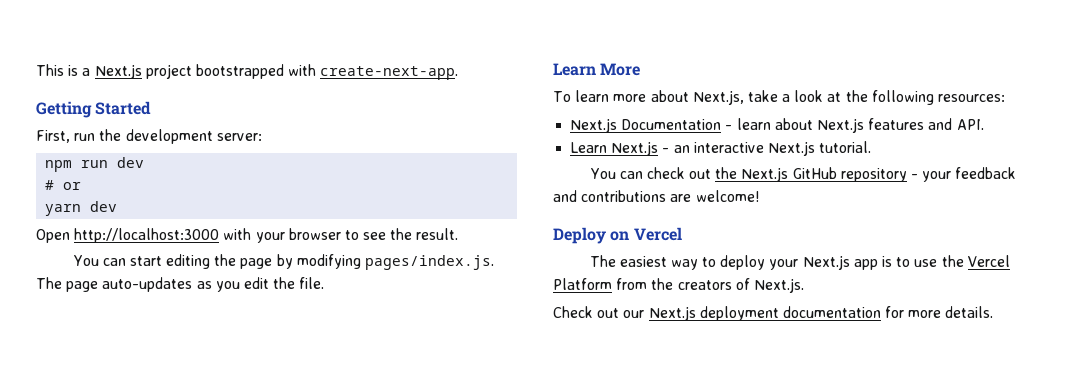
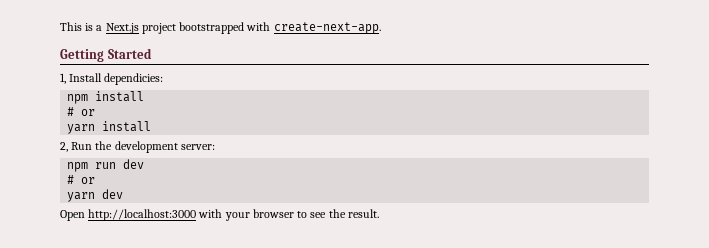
- First, run the development server:
+ 1, Install dependicies:
+ npm install
+ # or
+ yarn install
+ 2, Run the development server:
- You can start editing the page by modifying pages/index.js. The page auto-updates as you edit the file.
- Learn More
- To learn more about Next.js, take a look at the following resources:
- Next.js Documentation - learn about Next.js features and API.
- Learn Next.js - an interactive Next.js tutorial.
- You can check out the Next.js GitHub repository - your feedback and contributions are welcome!
- Deploy on Vercel
- The easiest way to deploy your Next.js app is to use the Vercel Platform from the creators of Next.js.
- Check out our Next.js deployment documentation for more details.

